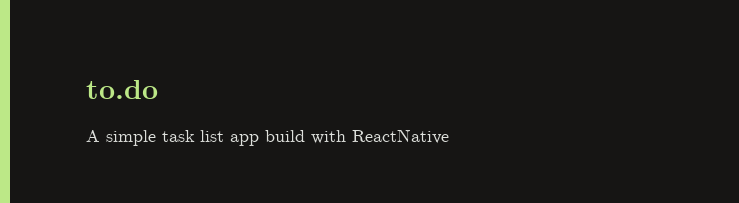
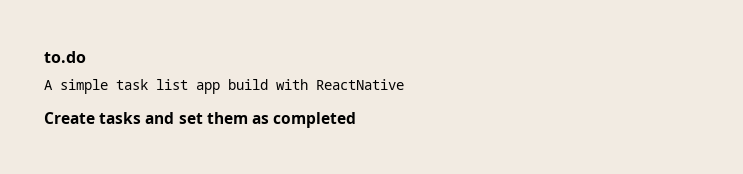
+ Create tasks and set them as completed

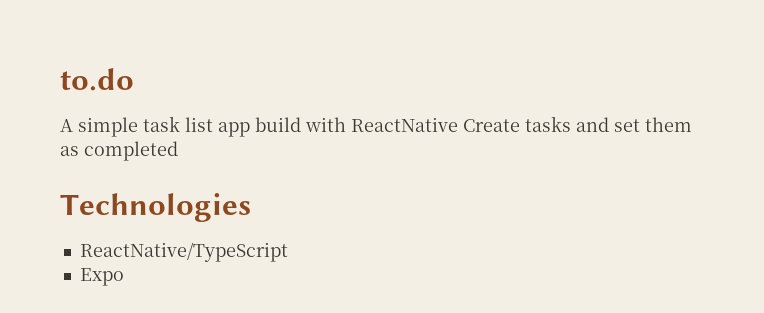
- A simple task list app build with ReactNative
- Create tasks and set them as completed
+ A simple task list app build with ReactNative Create tasks and set them as completed
+ Technologies
+ ReactNative/TypeScript
+ Expo

